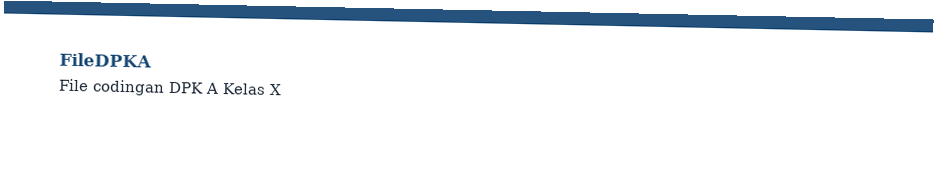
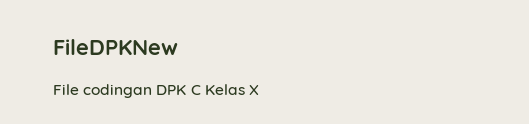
- FileDPKA
+ FileDPKNew
- File codingan DPK A Kelas X
+ File codingan DPK C Kelas X

